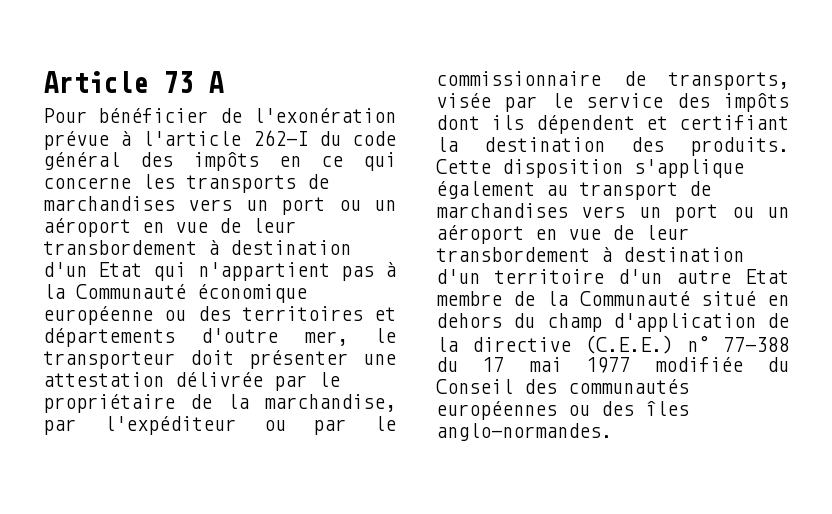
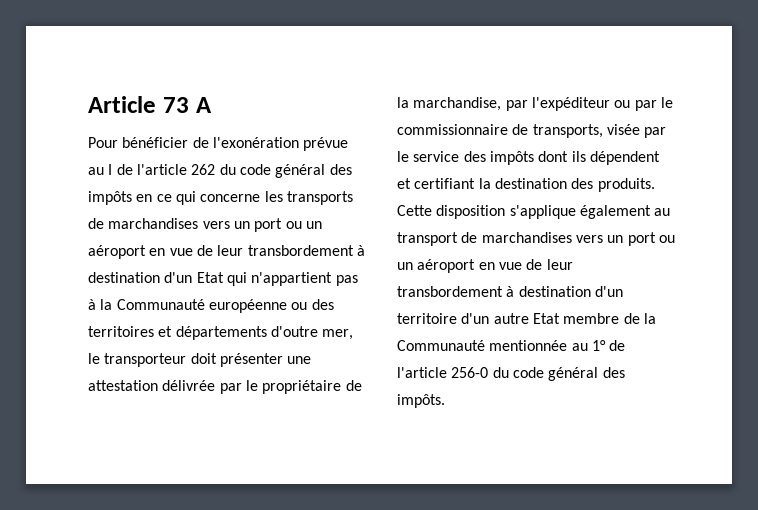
- Pour bénéficier de l'exonération prévue à l'article 262-I du code général des impôts en ce qui concerne les transports de marchandises vers un port ou un aéroport en vue de leur transbordement à destination d'un Etat qui n'appartient pas à la Communauté économique européenne ou des territoires et départements d'outre mer, le transporteur doit présenter une attestation délivrée par le propriétaire de la marchandise, par l'expéditeur ou par le commissionnaire de transports, visée par le service des impôts dont ils dépendent et certifiant la destination des produits.
+ Pour bénéficier de l'exonération prévue au I de l'article 262 du code général des impôts en ce qui concerne les transports de marchandises vers un port ou un aéroport en vue de leur transbordement à destination d'un Etat qui n'appartient pas à la Communauté européenne ou des territoires et départements d'outre mer, le transporteur doit présenter une attestation délivrée par le propriétaire de la marchandise, par l'expéditeur ou par le commissionnaire de transports, visée par le service des impôts dont ils dépendent et certifiant la destination des produits.
- Cette disposition s'applique également au transport de marchandises vers un port ou un aéroport en vue de leur transbordement à destination d'un territoire d'un autre Etat membre de la Communauté situé en dehors du champ d'application de la directive (C.E.E.) n° 77-388 du 17 mai 1977 modifiée du Conseil des communautés européennes ou des îles anglo-normandes.
+ Cette disposition s'applique également au transport de marchandises vers un port ou un aéroport en vue de leur transbordement à destination d'un territoire d'un autre Etat membre de la Communauté mentionnée au 1° de l'article 256-0 du code général des impôts.

